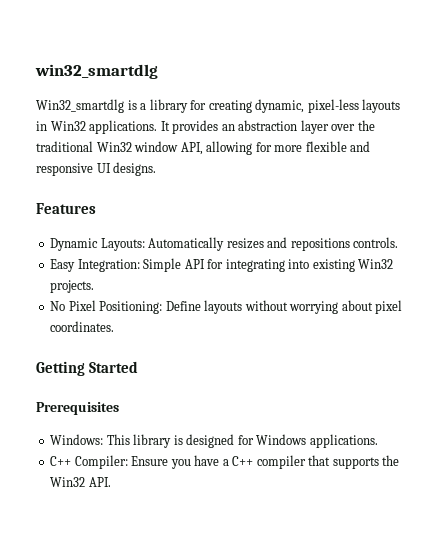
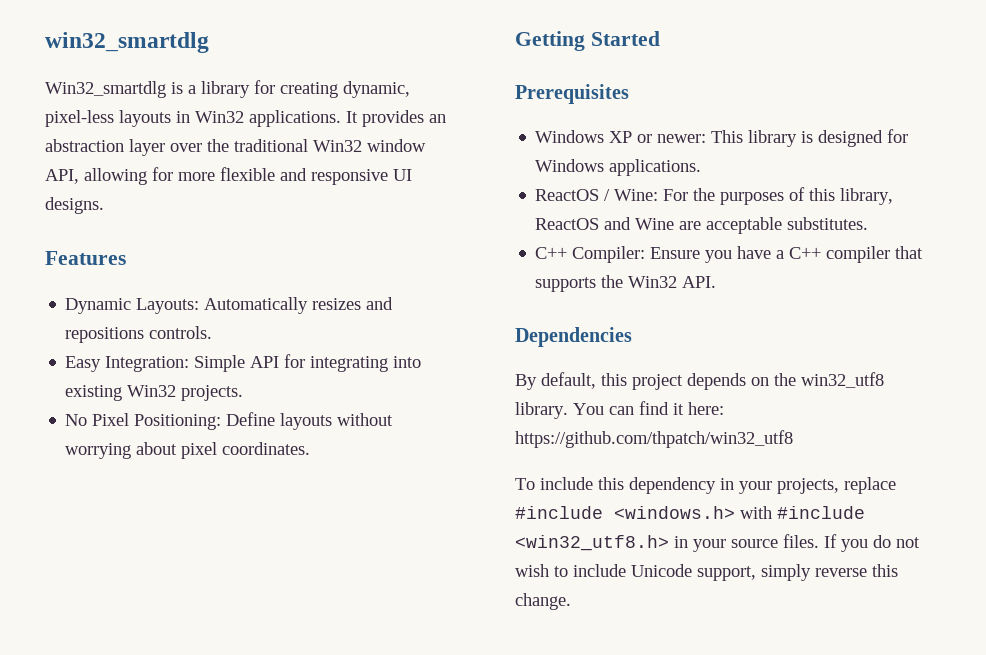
- Windows: This library is designed for Windows applications.
+ Windows XP or newer: This library is designed for Windows applications.
+ ReactOS / Wine: For the purposes of this library, ReactOS and Wine are acceptable substitutes.
+ Dependencies
+ By default, this project depends on the win32_utf8 library. You can find it here: https://github.com/thpatch/win32_utf8
+ To include this dependency in your projects, replace #include <windows.h> with #include <win32_utf8.h> in your source files. If you do not wish to include Unicode support, simply reverse this change.

